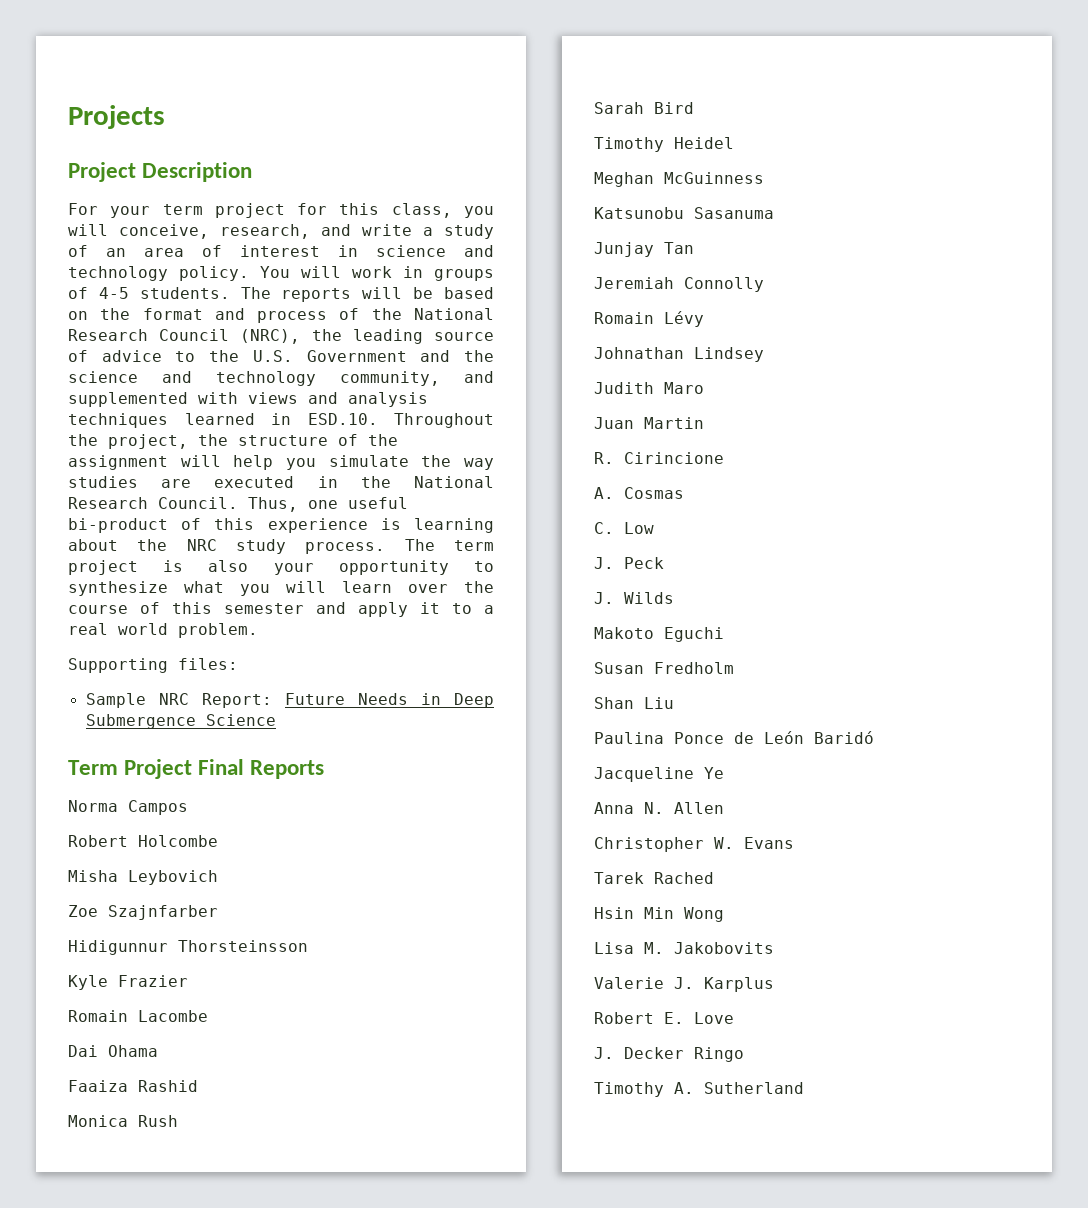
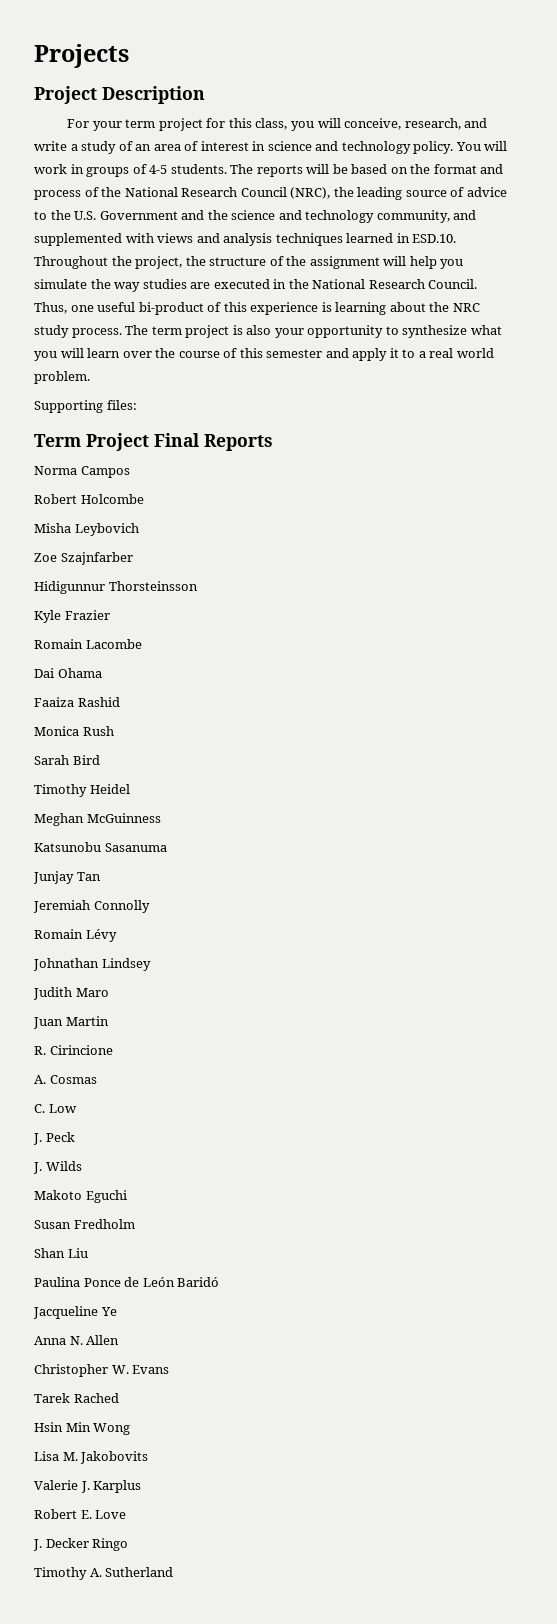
- Sample NRC Report: Future Needs in Deep Submergence Science

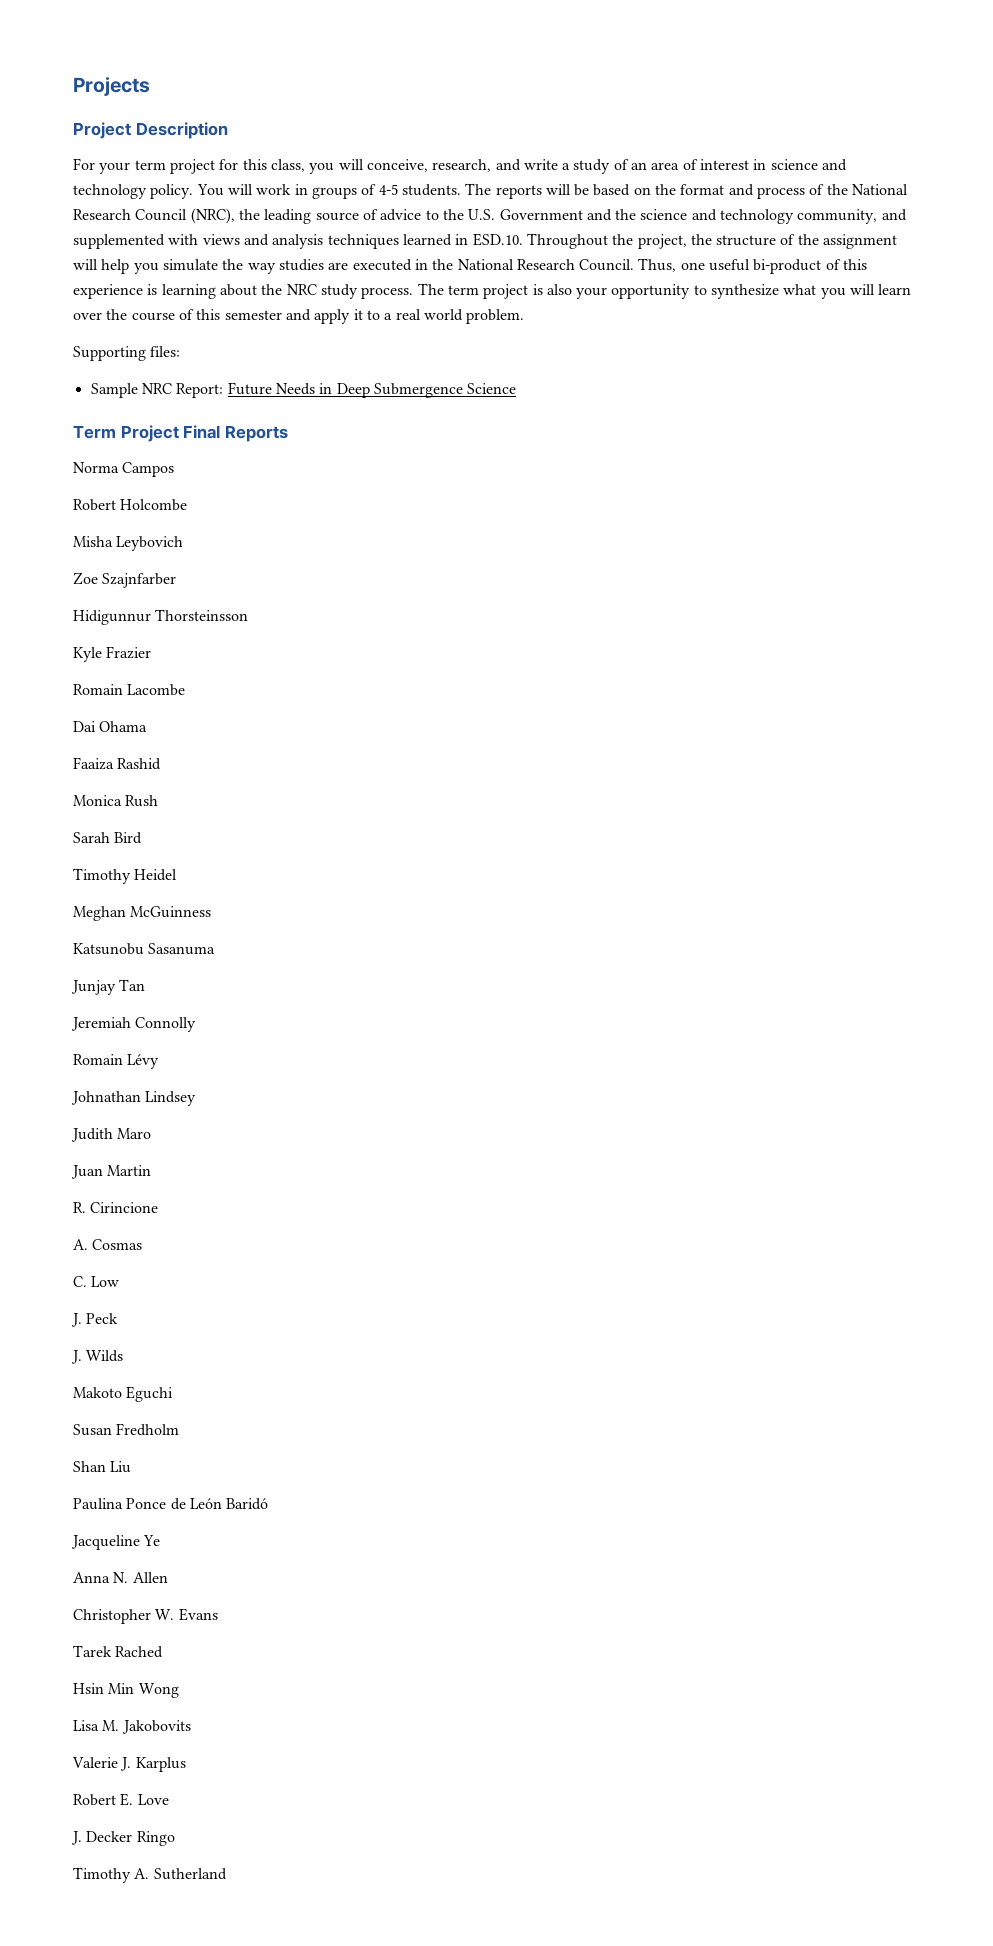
+ Sample NRC Report: Future Needs in Deep Submergence Science

